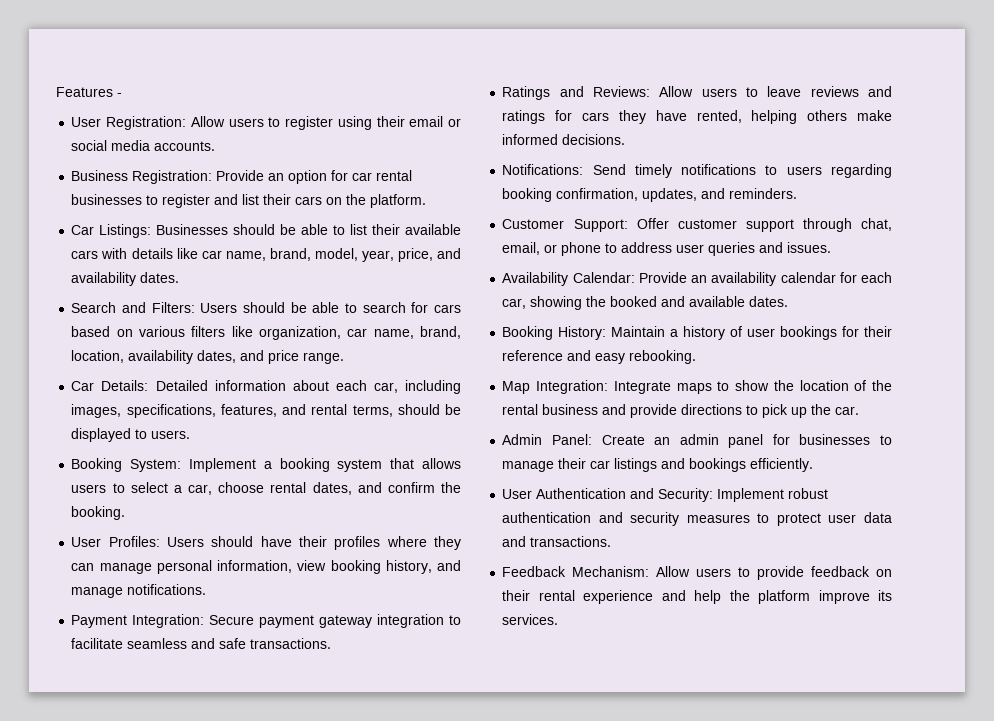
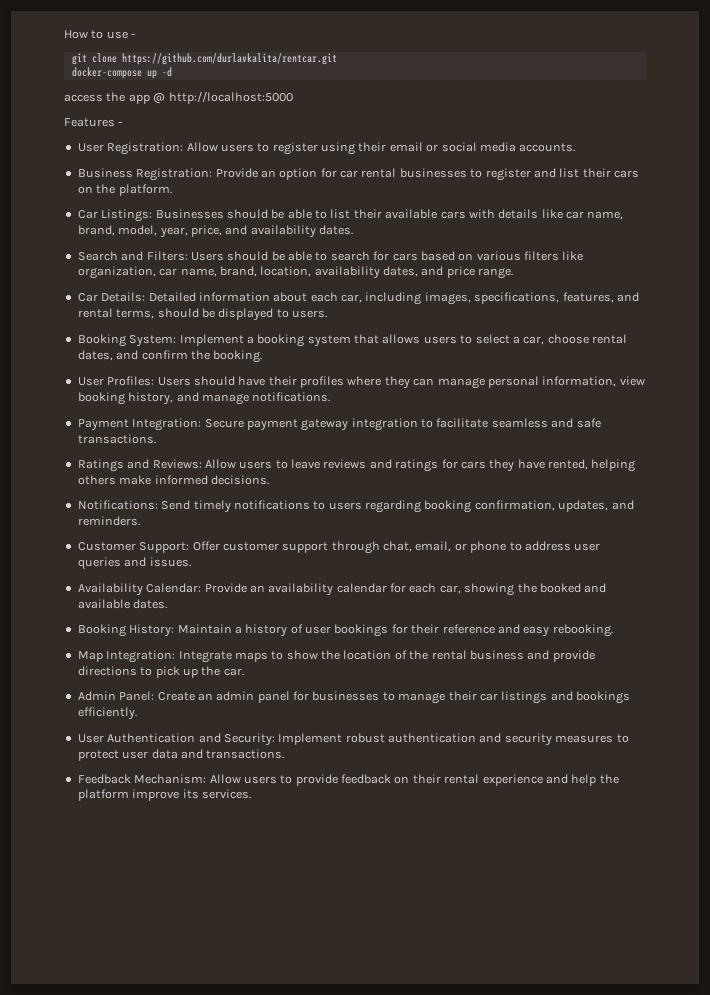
+ How to use -
+ git clone https://github.com/durlavkalita/rentcar.git
+ docker-compose up -d
+ access the app @ http://localhost:5000

